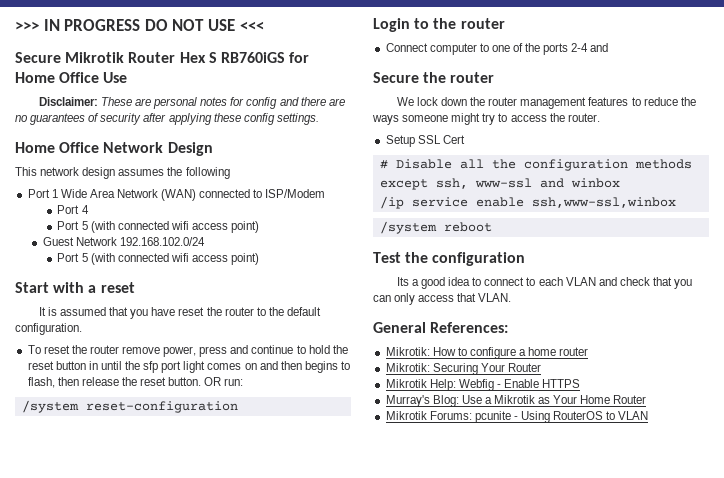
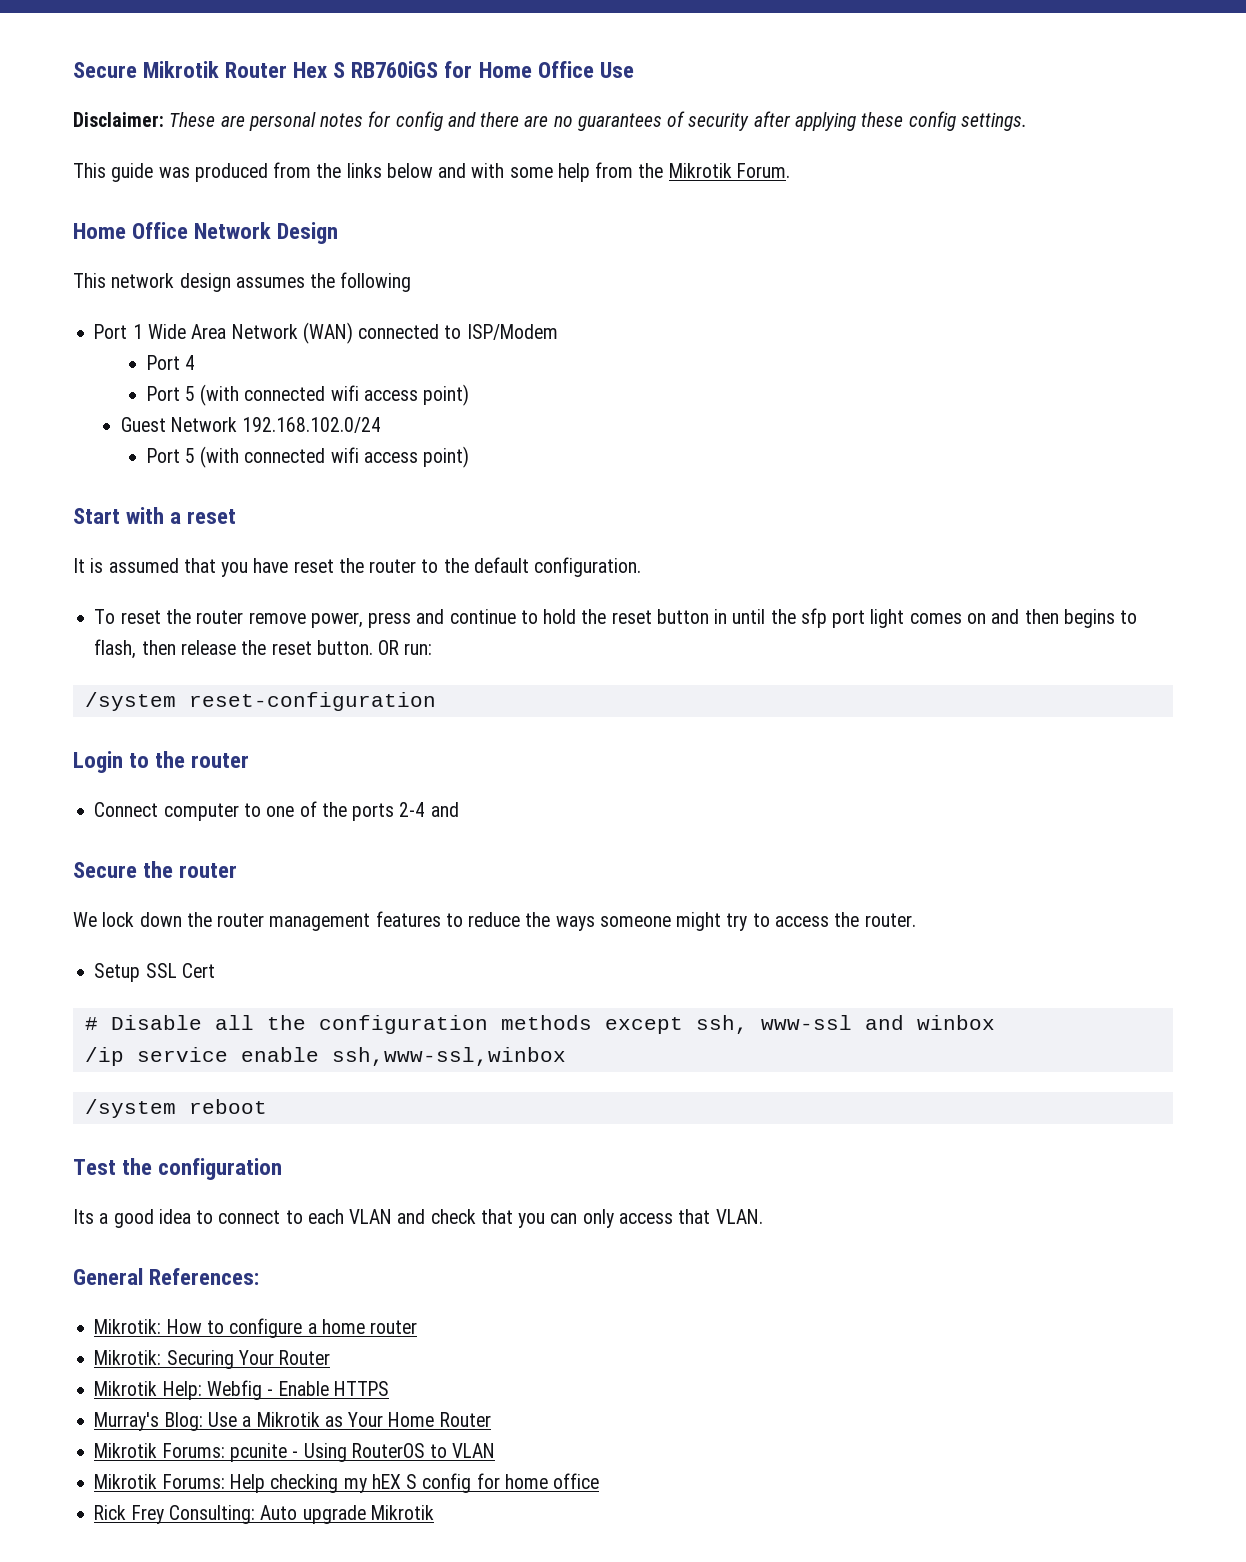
- >>> IN PROGRESS DO NOT USE <<<
+ This guide was produced from the links below and with some help from the Mikrotik Forum.
+ Mikrotik Forums: Help checking my hEX S config for home office
+ Rick Frey Consulting: Auto upgrade Mikrotik

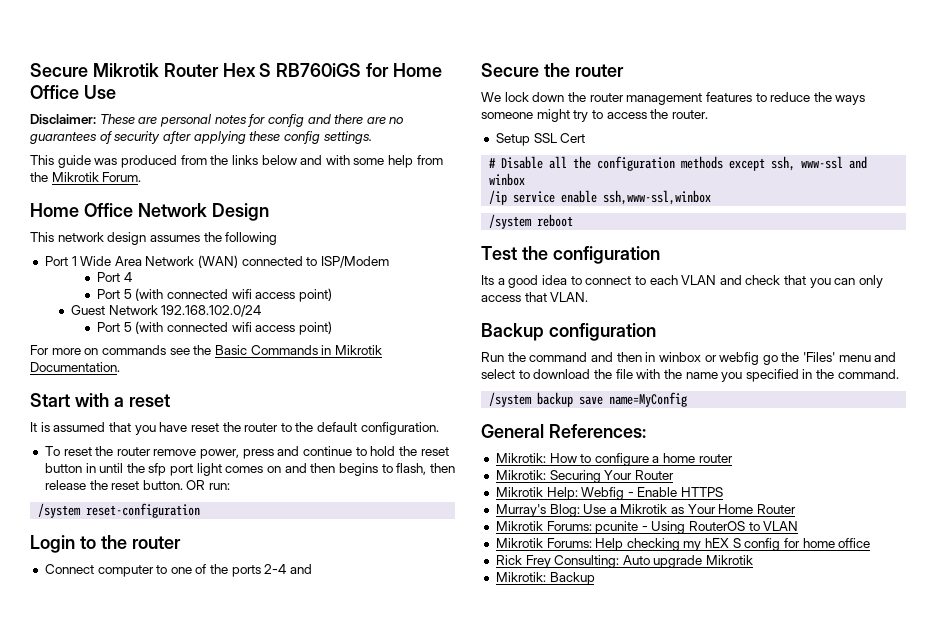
+ For more on commands see the Basic Commands in Mikrotik Documentation.
+ Backup configuration
+ Run the command and then in winbox or webfig go the 'Files' menu and select to download the file with the name you specified in the command.
+ /system backup save name=MyConfig
+ Mikrotik: Backup

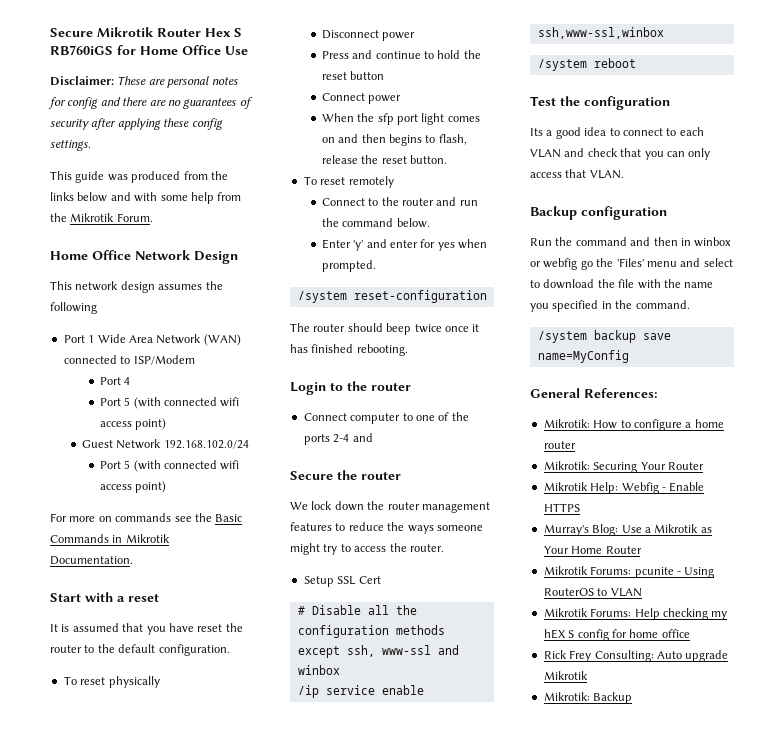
- To reset the router remove power, press and continue to hold the reset button in until the sfp port light comes on and then begins to flash, then release the reset button. OR run:
+ To reset physically
+ Disconnect power
+ Press and continue to hold the reset button
+ Connect power
+ When the sfp port light comes on and then begins to flash, release the reset button.
+ To reset remotely
+ Connect to the router and run the command below.
+ Enter 'y' and enter for yes when prompted.
  /system reset-configuration
+ The router should beep twice once it has finished rebooting.

